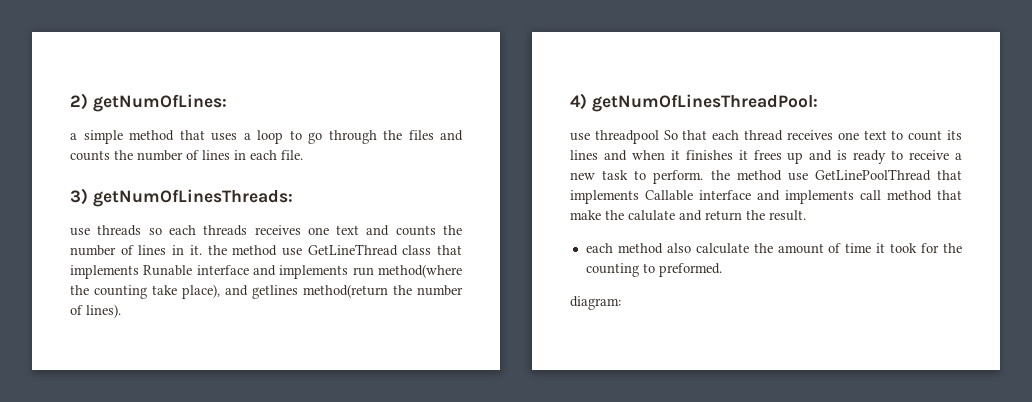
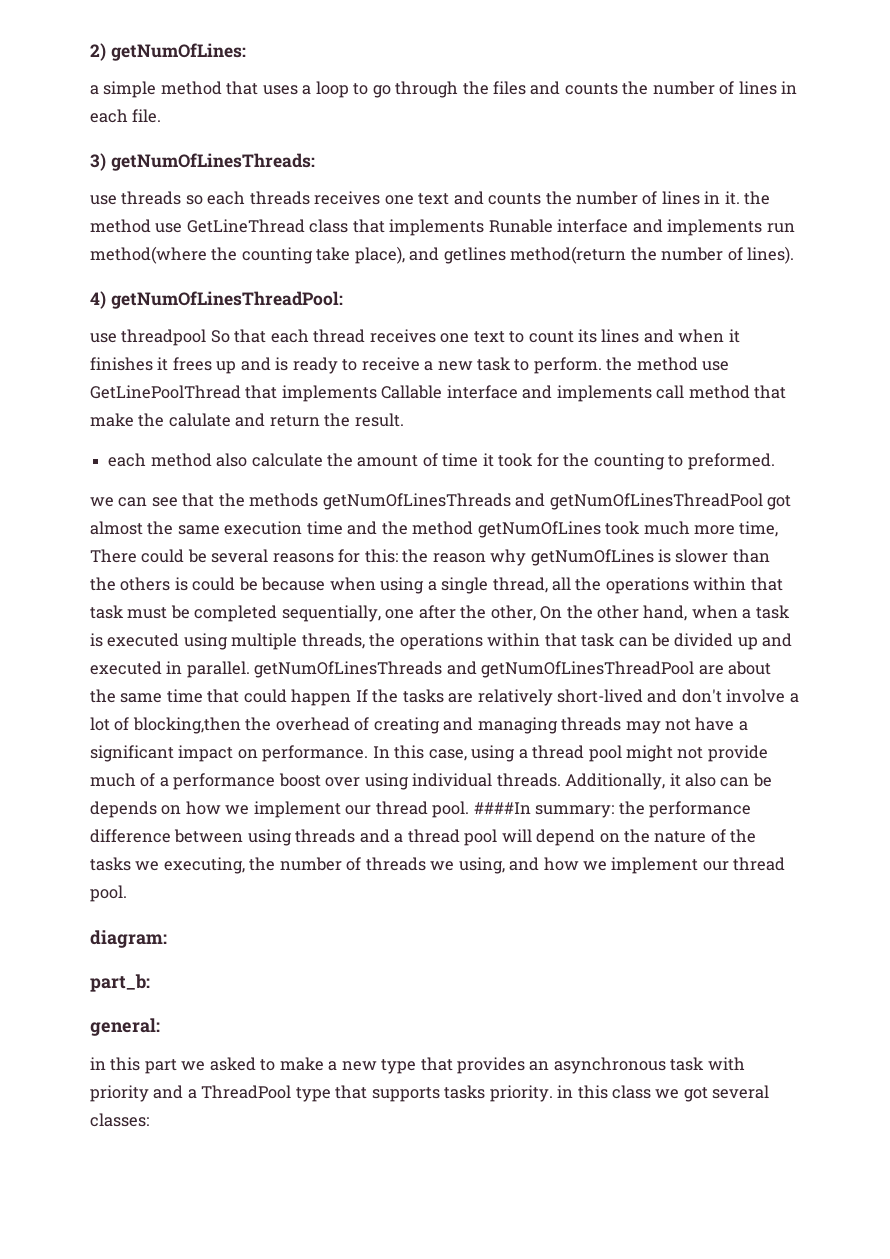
+ we can see that the methods getNumOfLinesThreads and getNumOfLinesThreadPool got almost the same execution time and the method getNumOfLines took much more time, There could be several reasons for this: the reason why getNumOfLines is slower than the others is could be because when using a single thread, all the operations within that task must be completed sequentially, one after the other, On the other hand, when a task is executed using multiple threads, the operations within that task can be divided up and executed in parallel. getNumOfLinesThreads and getNumOfLinesThreadPool are about the same time that could happen If the tasks are relatively short-lived and don't involve a lot of blocking,then the overhead of creating and managing threads may not have a significant impact on performance. In this case, using a thread pool might not provide much of a performance boost over using individual threads. Additionally, it also can be depends on how we implement our thread pool. ####In summary: the performance difference between using threads and a thread pool will depend on the nature of the tasks we executing, the number of threads we using, and how we implement our thread pool.
  diagram:
+ part_b:
+ general:
+ in this part we asked to make a new type that provides an asynchronous task with priority and a ThreadPool type that supports tasks priority. in this class we got several classes:

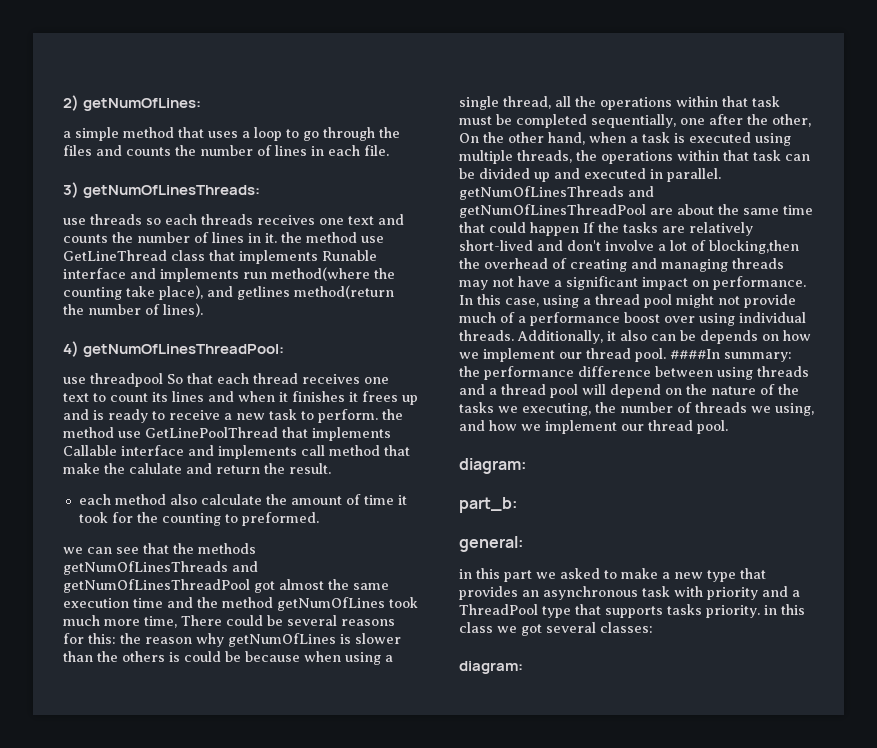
  in this part we asked to make a new type that provides an asynchronous task with priority and a ThreadPool type that supports tasks priority. in this class we got several classes:
+ diagram:

